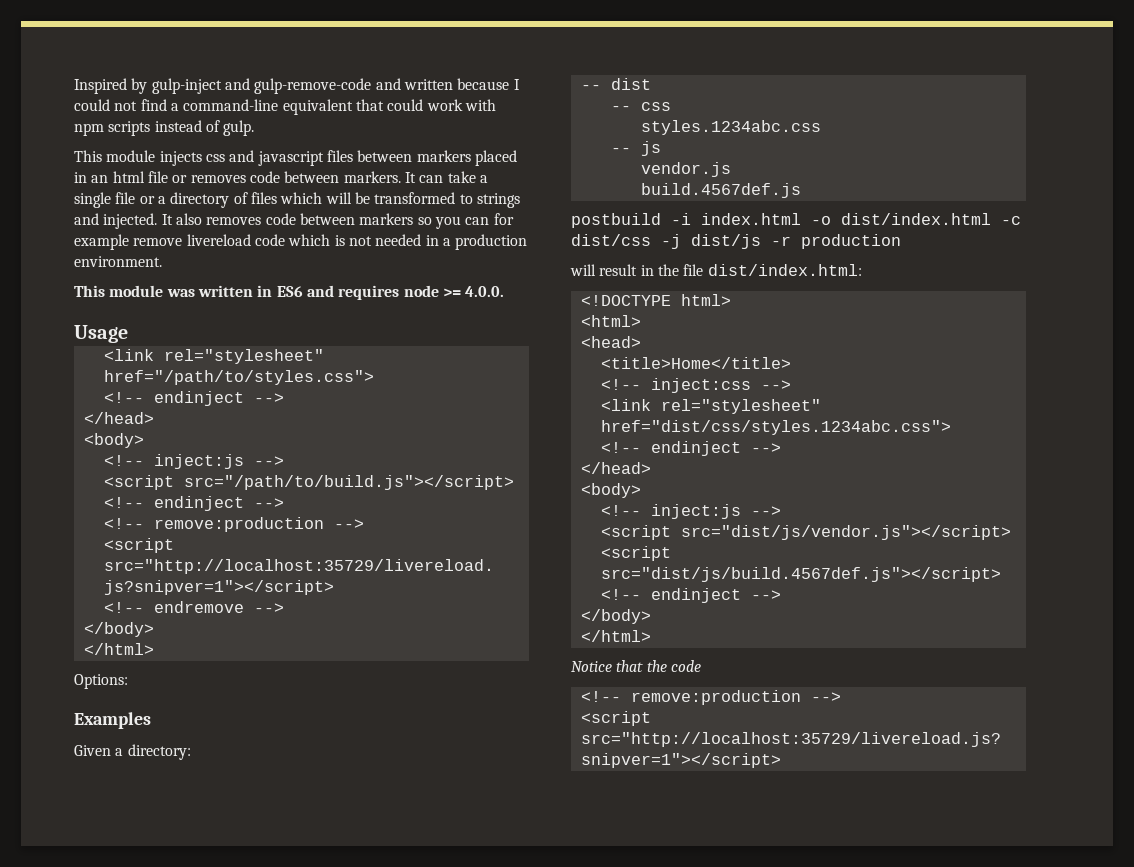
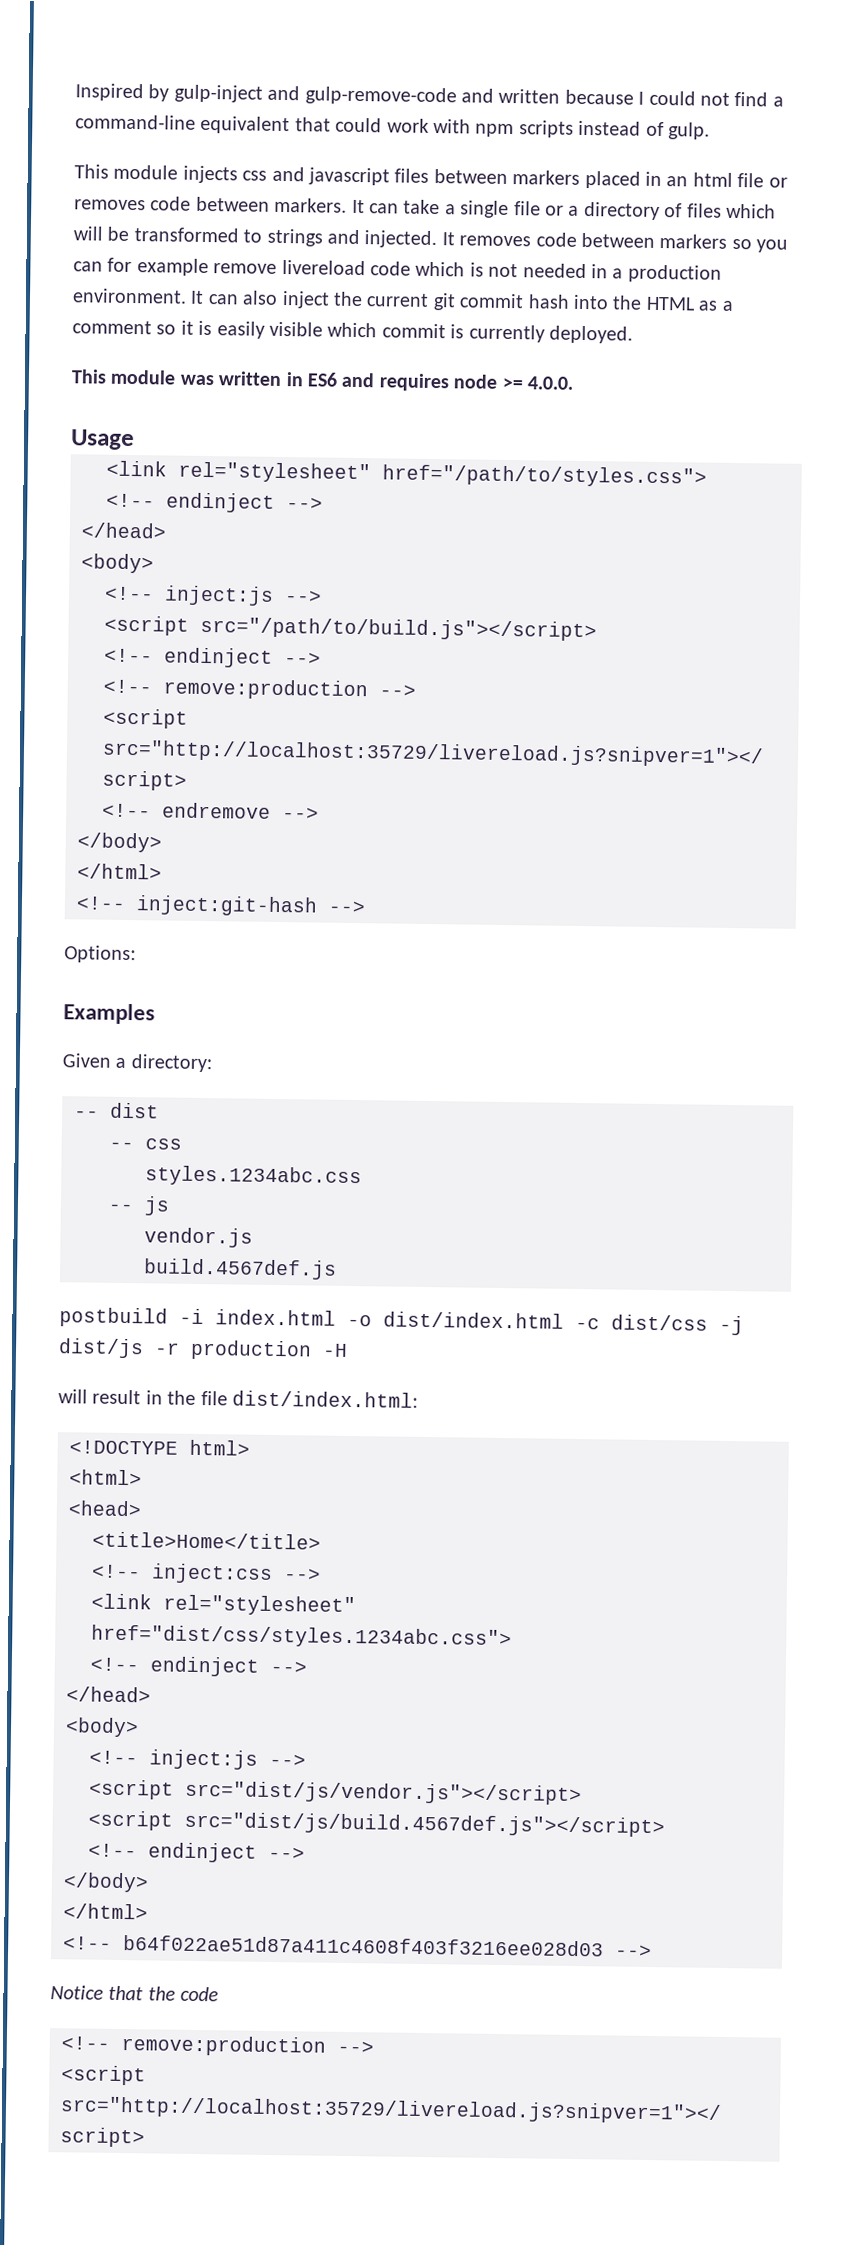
- It also removes code between markers so you can for example remove livereload code which is not needed in a production environment.
+ It removes code between markers so you can for example remove livereload code which is not needed in a production environment. It can also inject the current git commit hash into the HTML as a comment so it is easily visible which commit is currently deployed.
+ <!-- inject:git-hash -->
- postbuild -i index.html -o dist/index.html -c dist/css -j dist/js -r production
+ postbuild -i index.html -o dist/index.html -c dist/css -j dist/js -r production -H
+ <!-- b64f022ae51d87a411c4608f403f3216ee028d03 -->

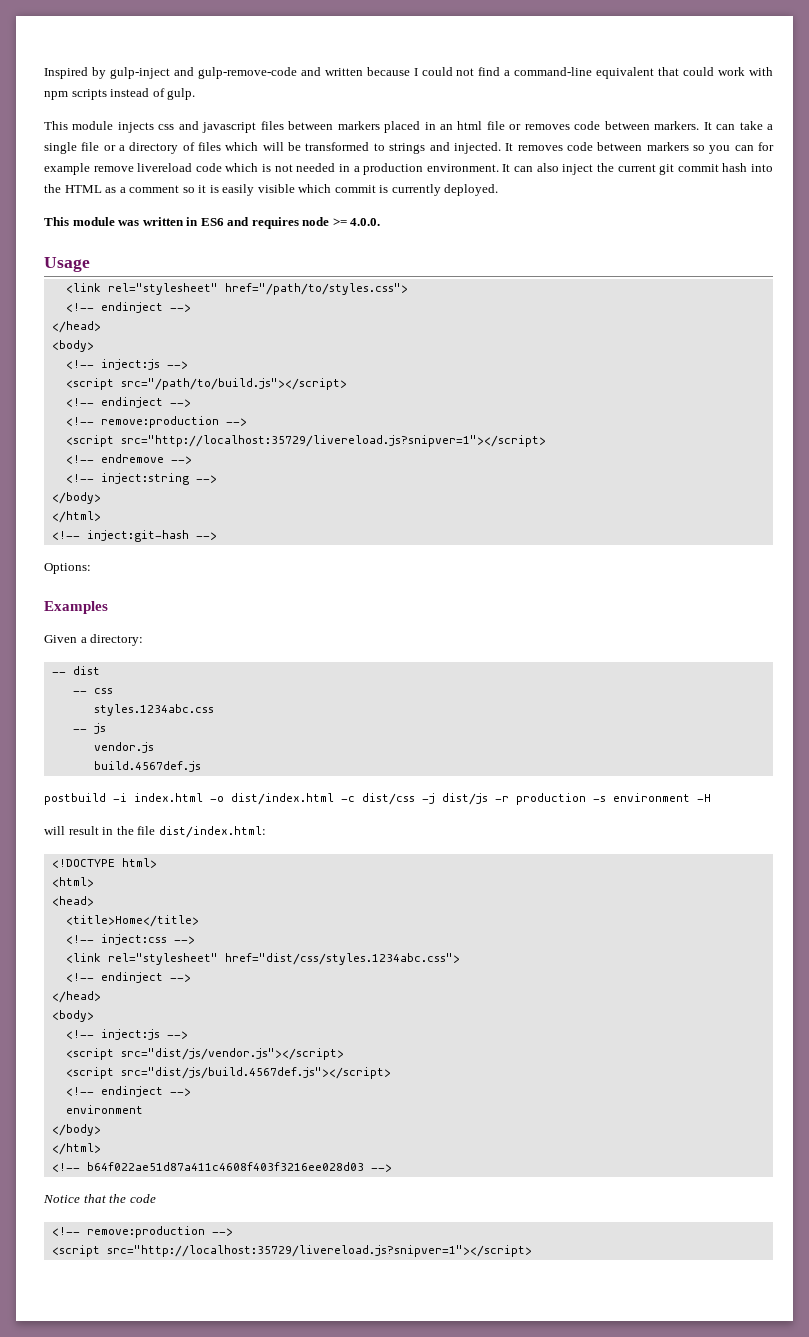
+ <!-- inject:string -->
- postbuild -i index.html -o dist/index.html -c dist/css -j dist/js -r production -H
+ postbuild -i index.html -o dist/index.html -c dist/css -j dist/js -r production -s environment -H
  <script src="dist/js/build.4567def.js"></script>
  <!-- endinject -->
+ environment

